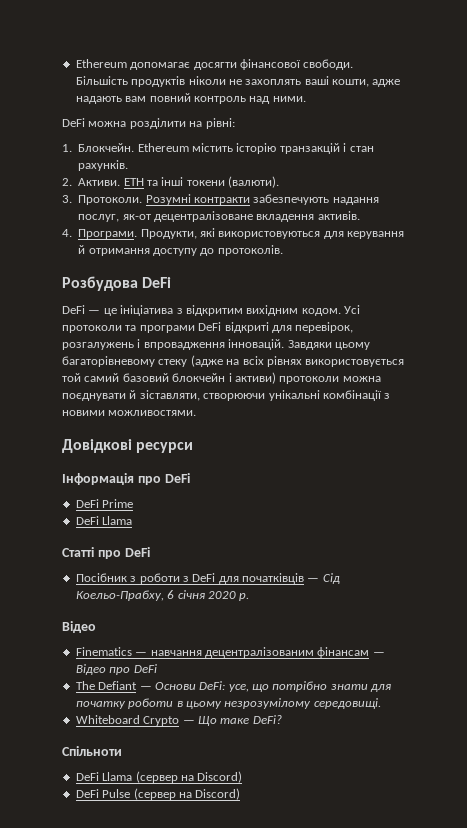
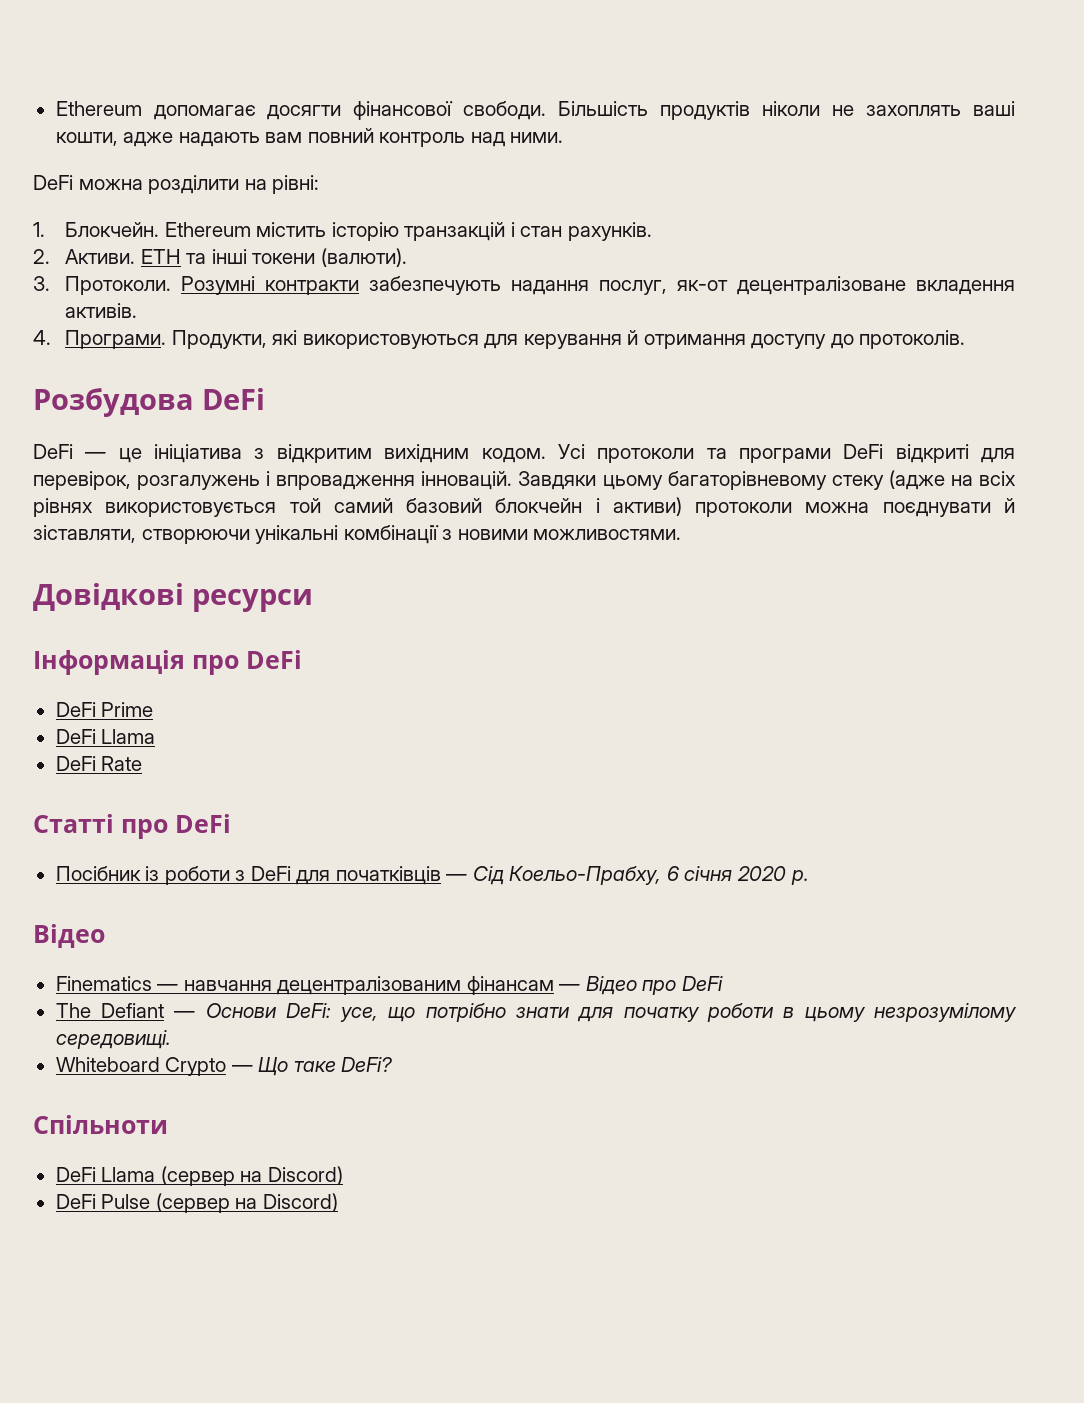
+ DeFi Rate
- Посібник з роботи з DeFi для початківців — Сід Коельо-Прабху, 6 січня 2020 р.
+ Посібник із роботи з DeFi для початківців — Сід Коельо-Прабху, 6 січня 2020 р.

